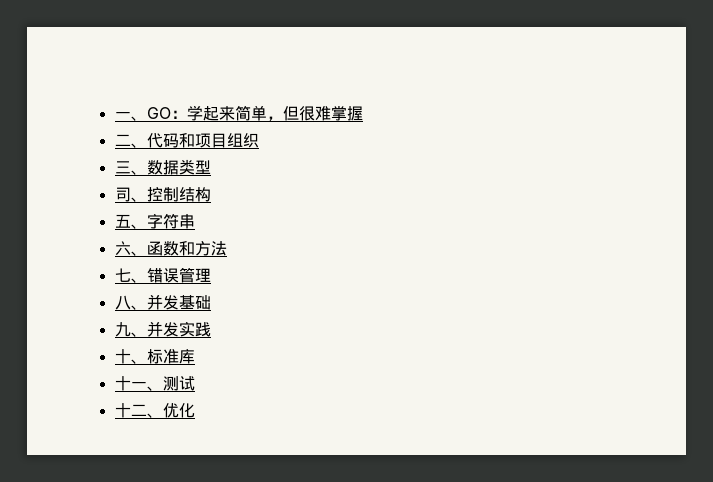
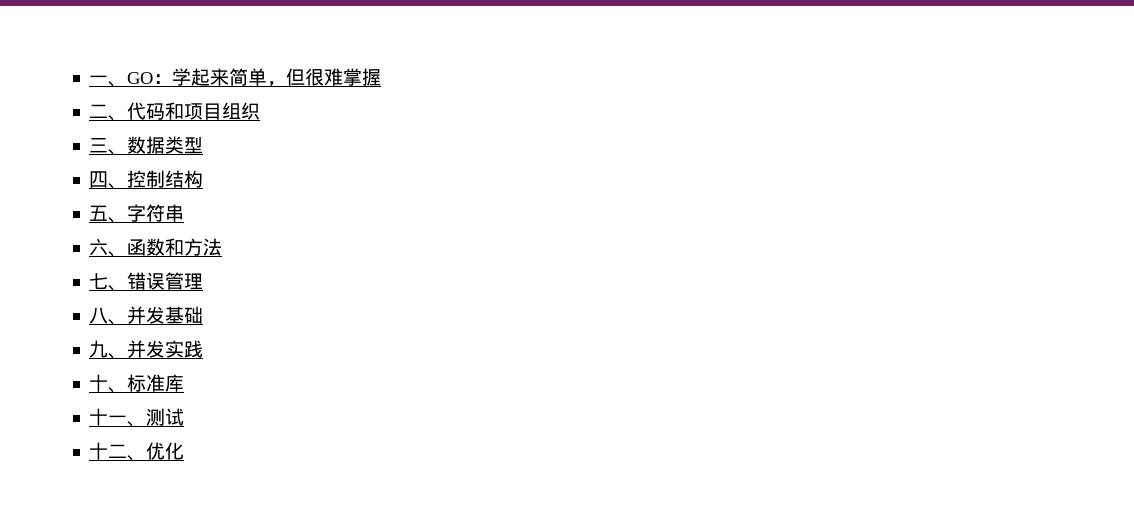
- 司、控制结构
+ 四、控制结构

